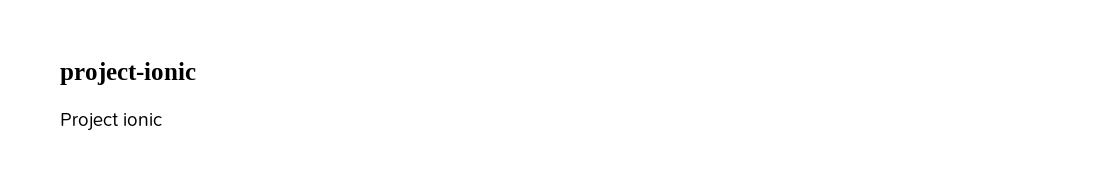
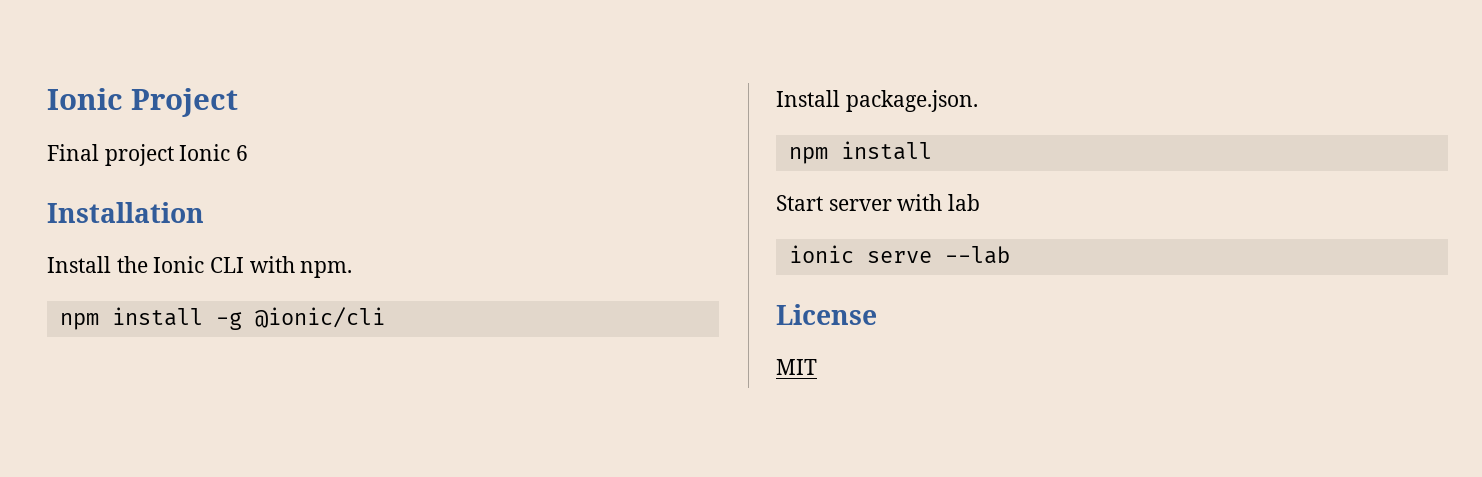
- project-ionic
- Project ionic
+ Ionic Project
+ Final project Ionic 6
+ Installation
+ Install the Ionic CLI with npm.
+ npm install -g @ionic/cli
+ Install package.json.
+ npm install
+ Start server with lab
+ ionic serve --lab
+ License
+ MIT

